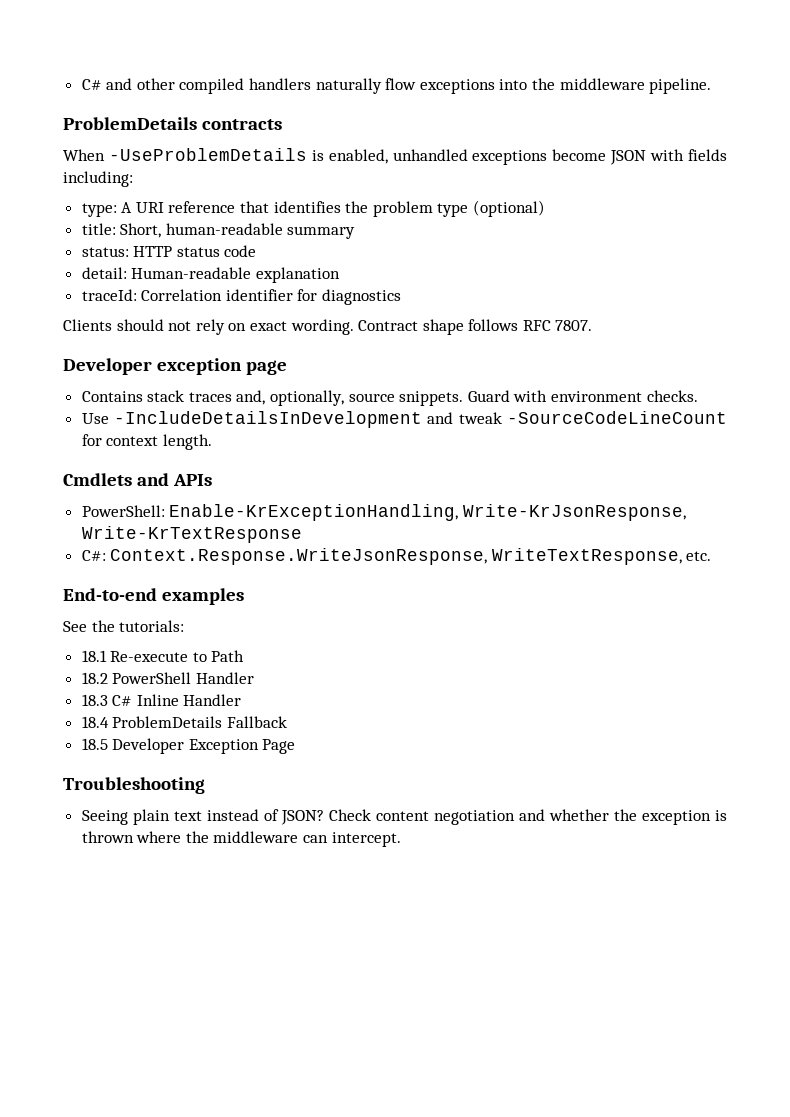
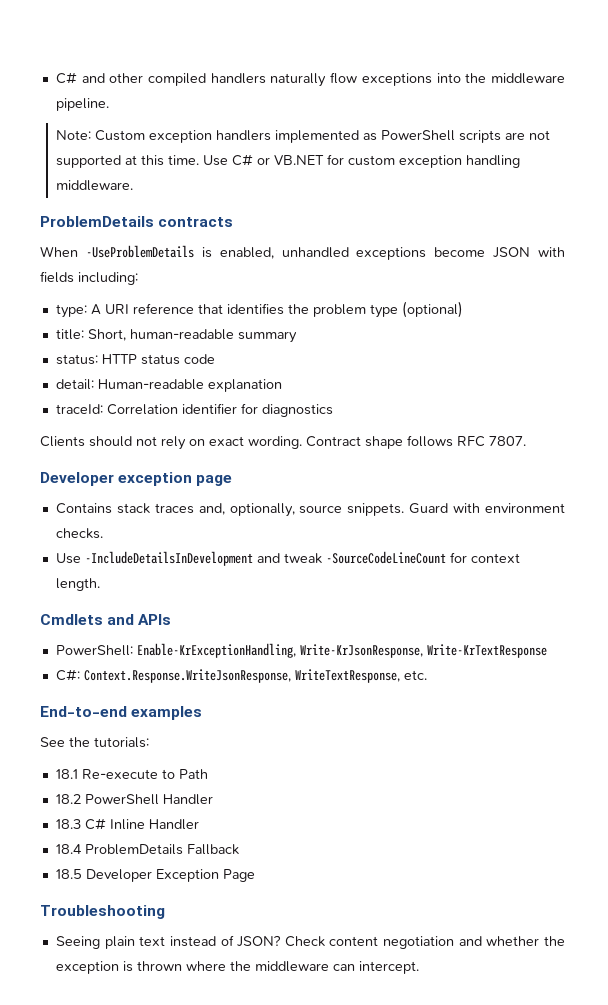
+ Note: Custom exception handlers implemented as PowerShell scripts are not supported at this time. Use C# or VB.NET for custom exception handling middleware.

